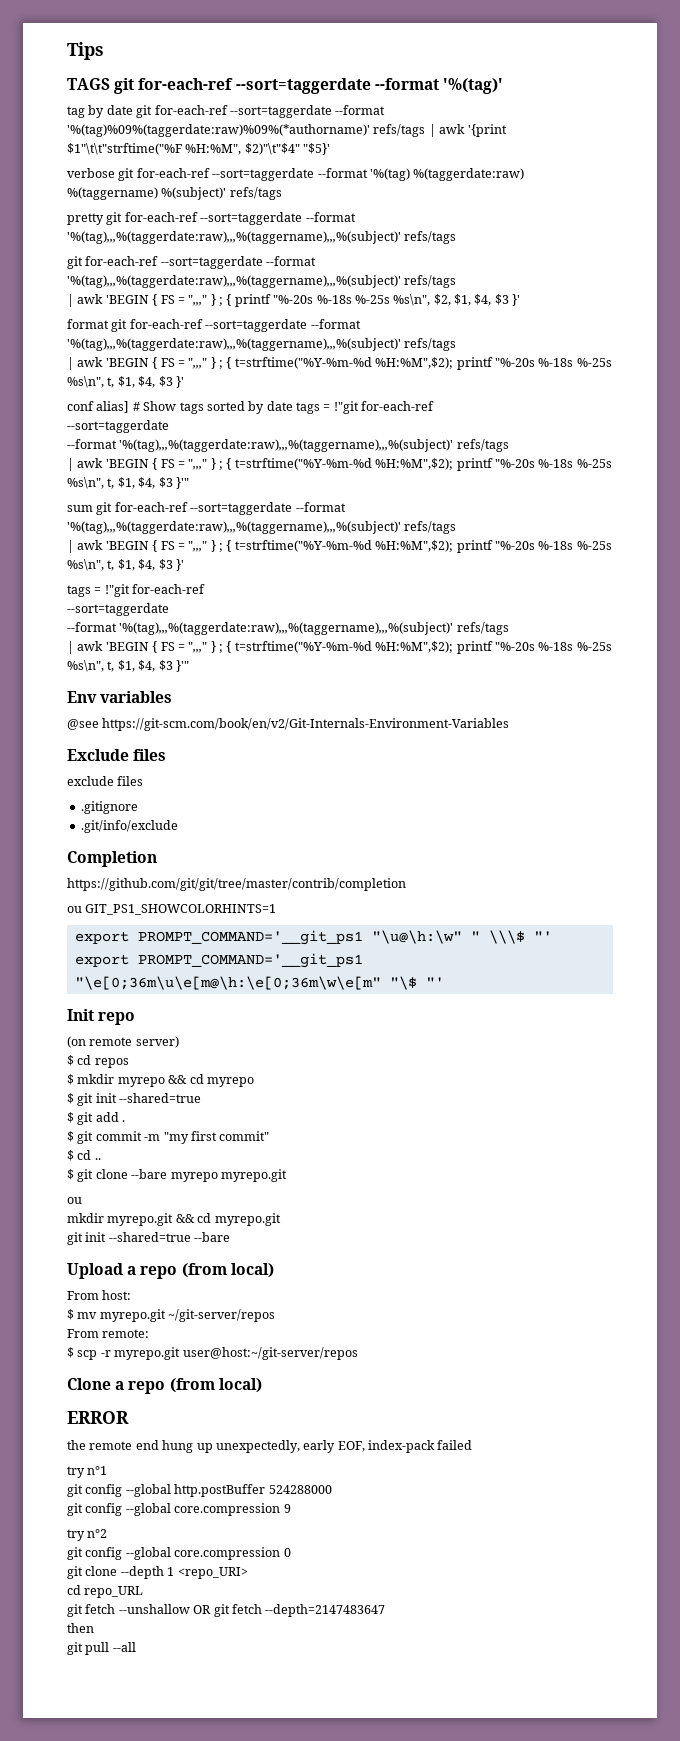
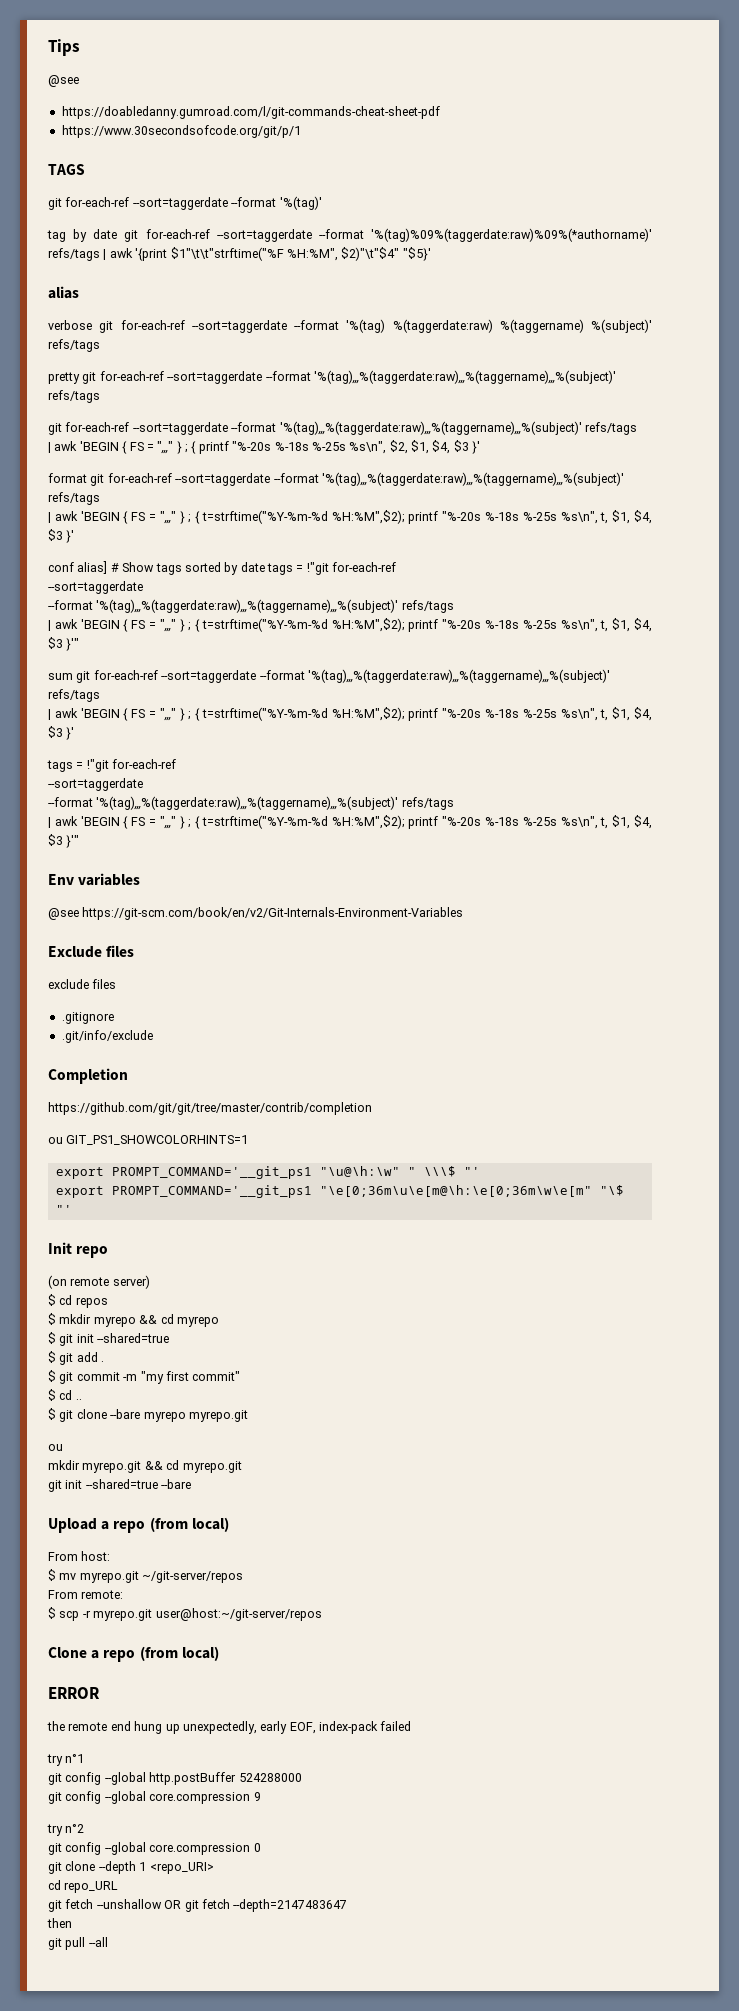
  Tips
+ @see
+ https://doabledanny.gumroad.com/l/git-commands-cheat-sheet-pdf
+ https://www.30secondsofcode.org/git/p/1
- TAGS git for-each-ref --sort=taggerdate --format '%(tag)'
+ TAGS
+ git for-each-ref --sort=taggerdate --format '%(tag)'
+ alias

